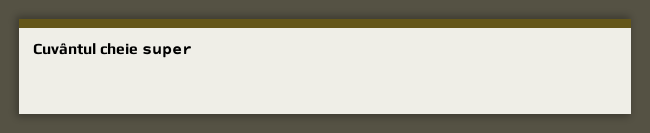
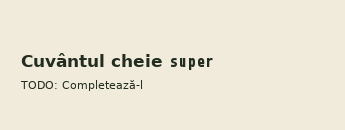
+ TODO: Completează-l

